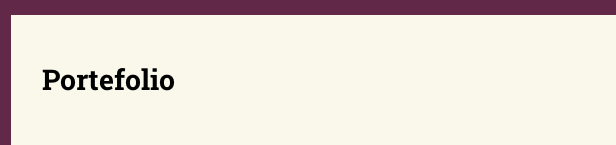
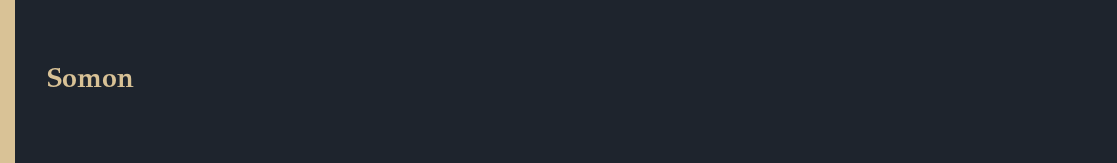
- Portefolio
+ Somon

